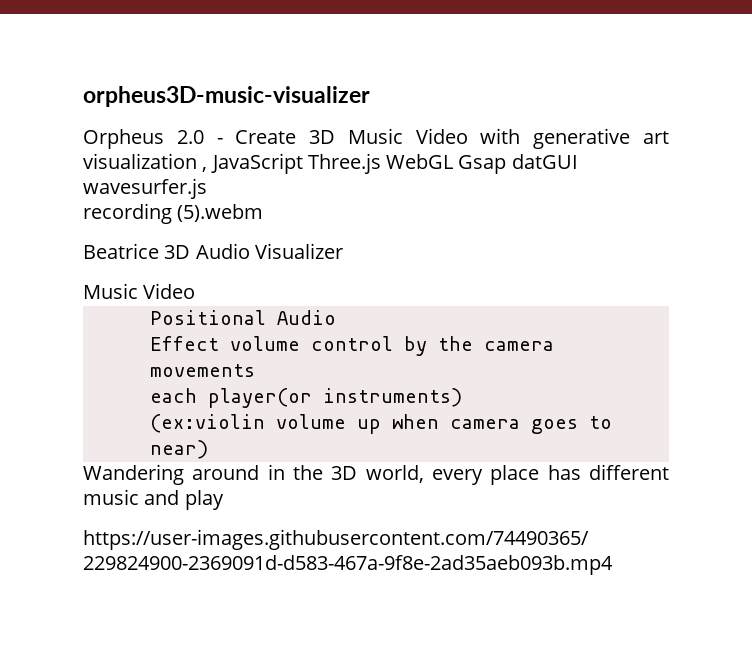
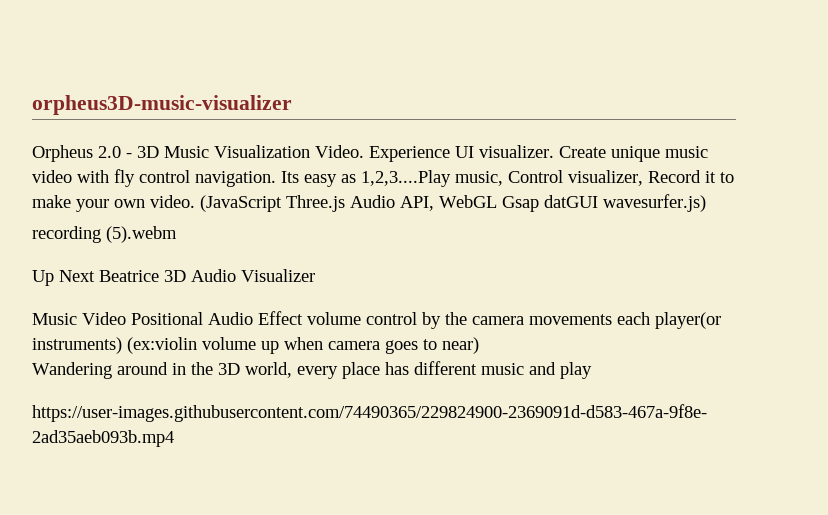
- Orpheus 2.0 - Create 3D Music Video with generative art visualization , JavaScript Three.js WebGL Gsap datGUI wavesurfer.js
+ Orpheus 2.0 - 3D Music Visualization Video. Experience UI visualizer. Create unique music video with fly control navigation. Its easy as 1,2,3....Play music, Control visualizer, Record it to make your own video. (JavaScript Three.js Audio API, WebGL Gsap datGUI wavesurfer.js)
- Beatrice 3D Audio Visualizer
- Music Video
- Positional Audio
- Effect volume control by the camera movements
- each player(or instruments)
- (ex:violin volume up when camera goes to near)
+ Up Next Beatrice 3D Audio Visualizer
+ Music Video Positional Audio Effect volume control by the camera movements each player(or instruments) (ex:violin volume up when camera goes to near)

